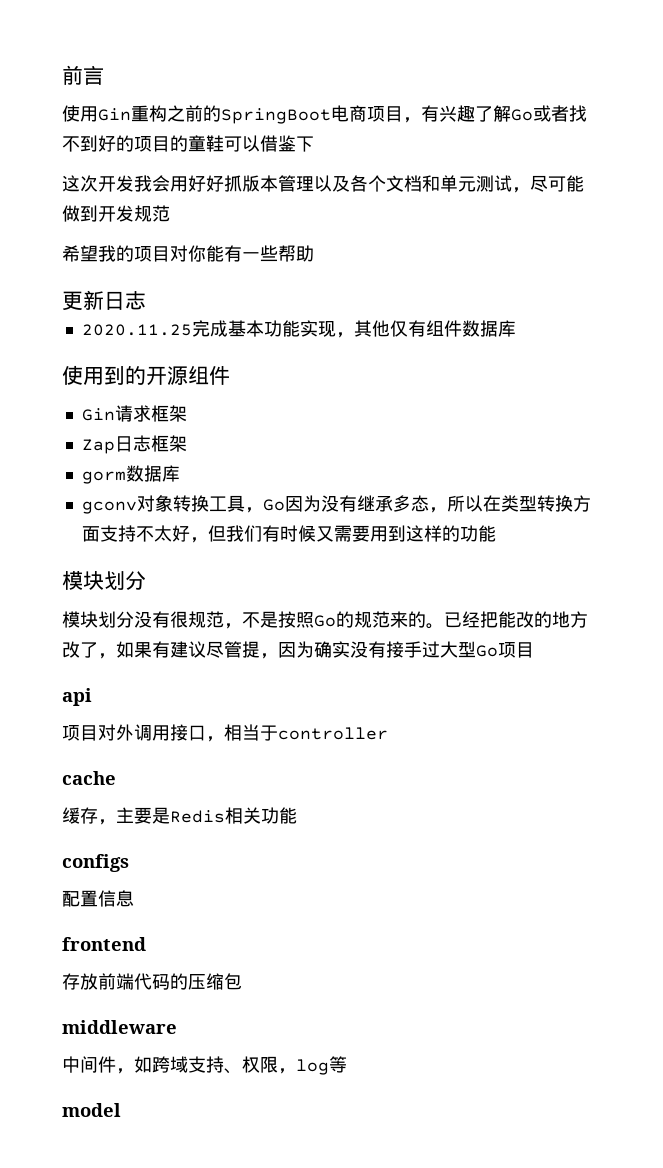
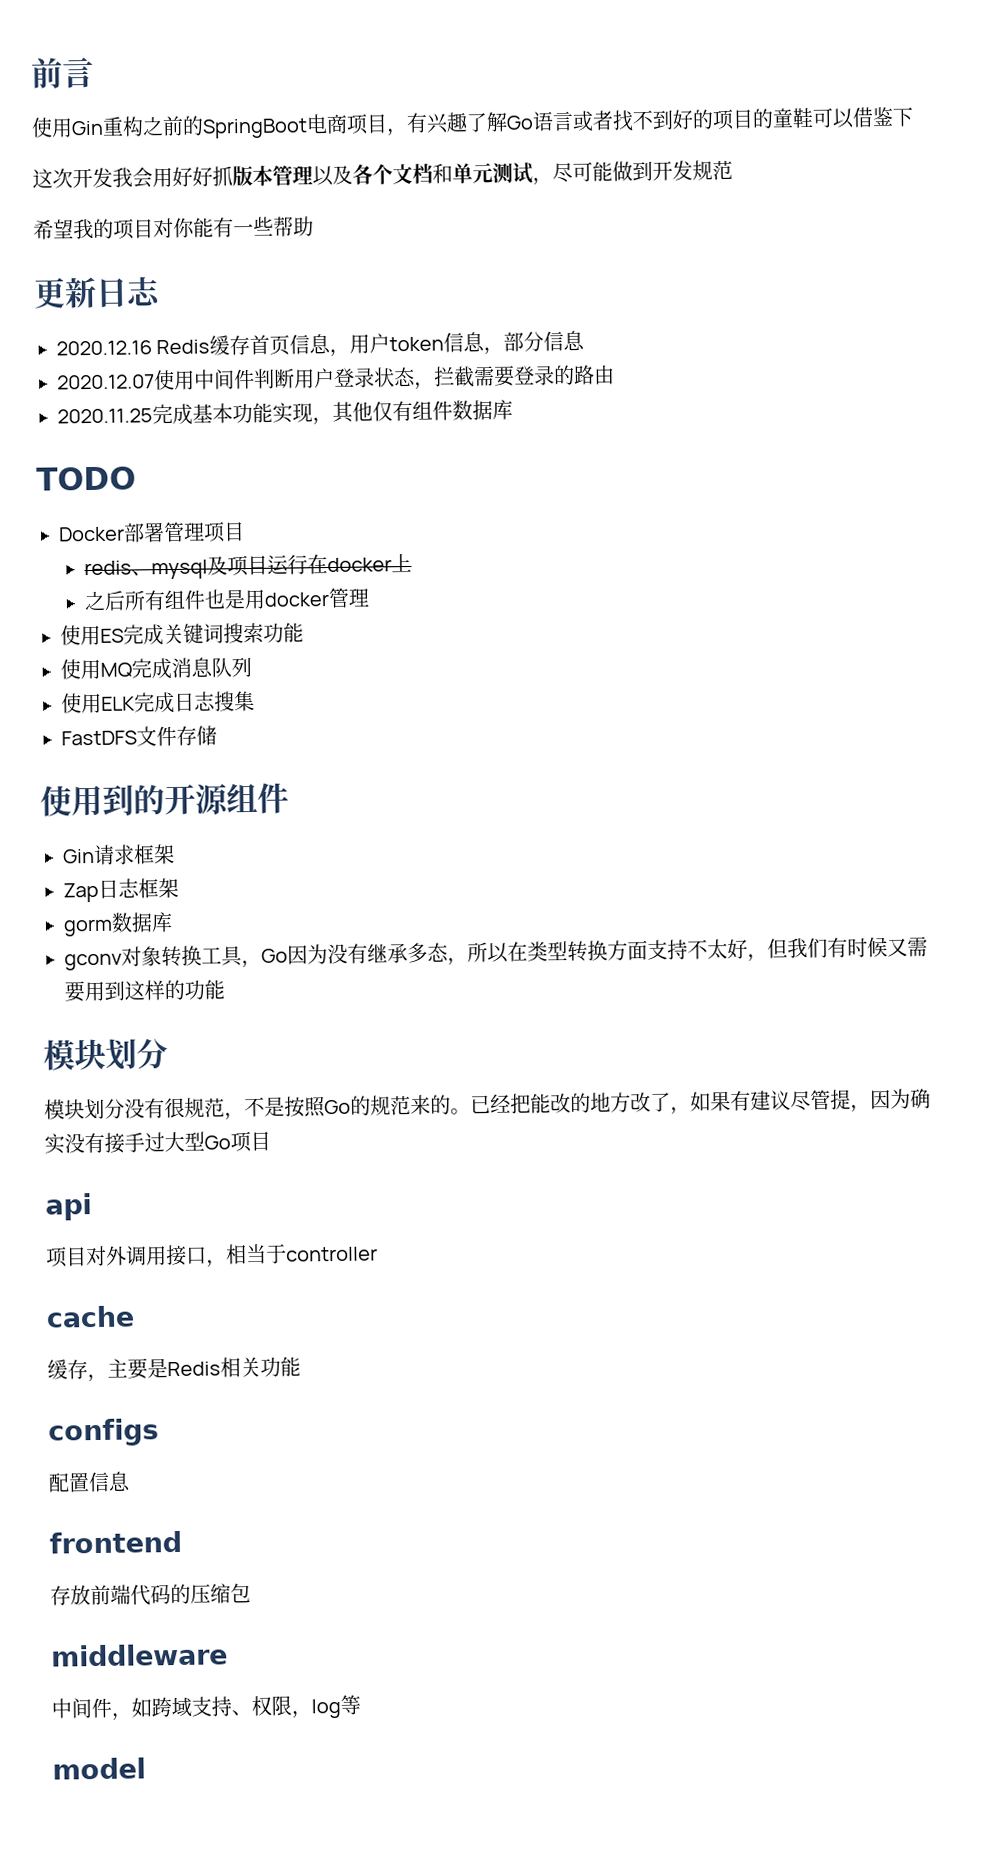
- 使用Gin重构之前的SpringBoot电商项目，有兴趣了解Go或者找不到好的项目的童鞋可以借鉴下
+ 使用Gin重构之前的SpringBoot电商项目，有兴趣了解Go语言或者找不到好的项目的童鞋可以借鉴下
+ 2020.12.16 Redis缓存首页信息，用户token信息，部分信息
+ 2020.12.07使用中间件判断用户登录状态，拦截需要登录的路由
+ TODO
+ Docker部署管理项目
+ redis、mysql及项目运行在docker上
+ 之后所有组件也是用docker管理
+ 使用ES完成关键词搜索功能
+ 使用MQ完成消息队列
+ 使用ELK完成日志搜集
+ FastDFS文件存储

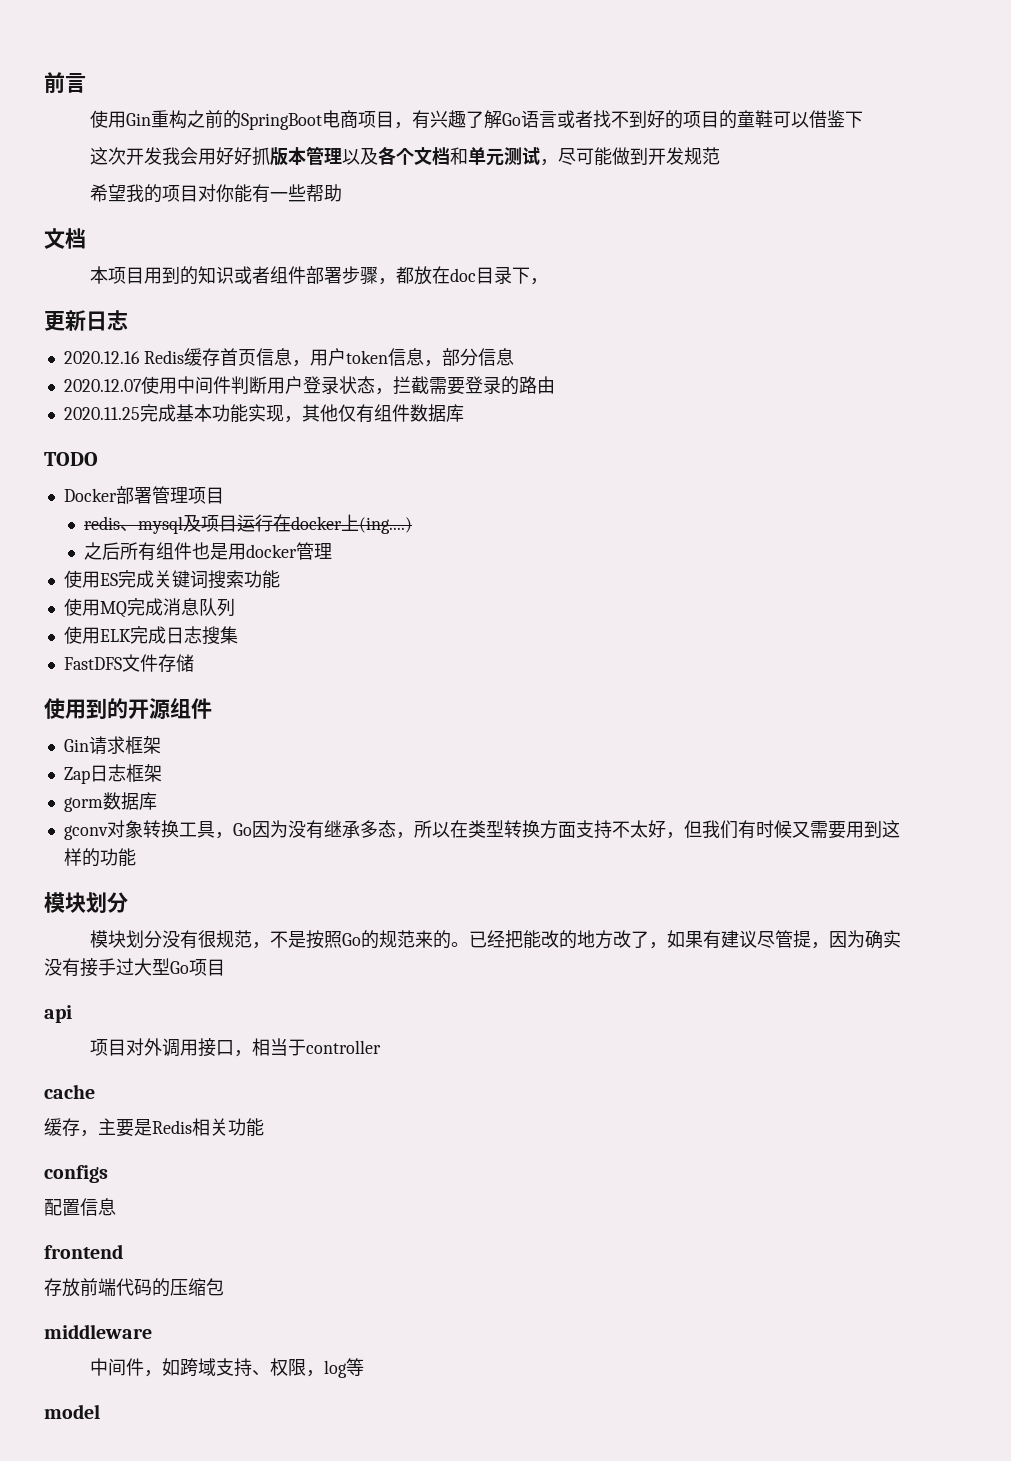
  希望我的项目对你能有一些帮助
+ 文档
+ 本项目用到的知识或者组件部署步骤，都放在doc目录下，
- redis、mysql及项目运行在docker上
+ redis、mysql及项目运行在docker上(ing....)

